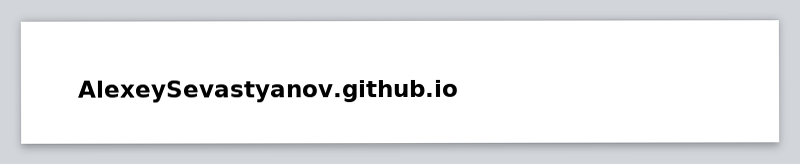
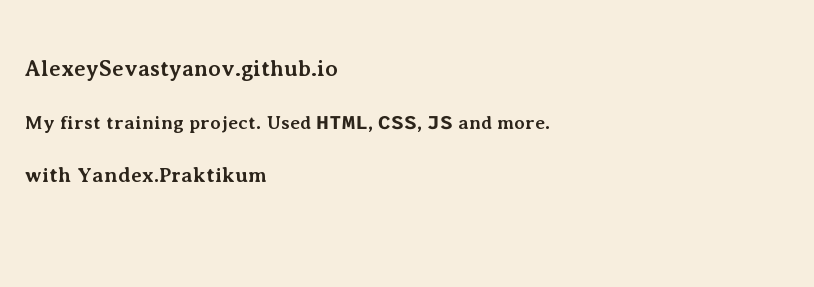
+ My first training project. Used HTML, CSS, JS and more.
+ with Yandex.Praktikum

